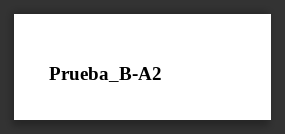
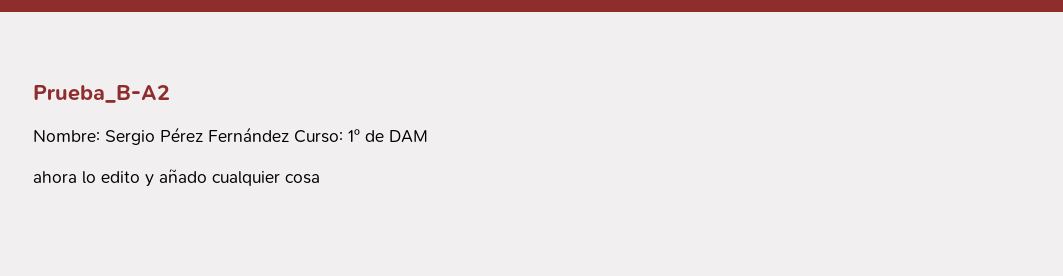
+ Nombre: Sergio Pérez Fernández Curso: 1º de DAM
+ ahora lo edito y añado cualquier cosa

